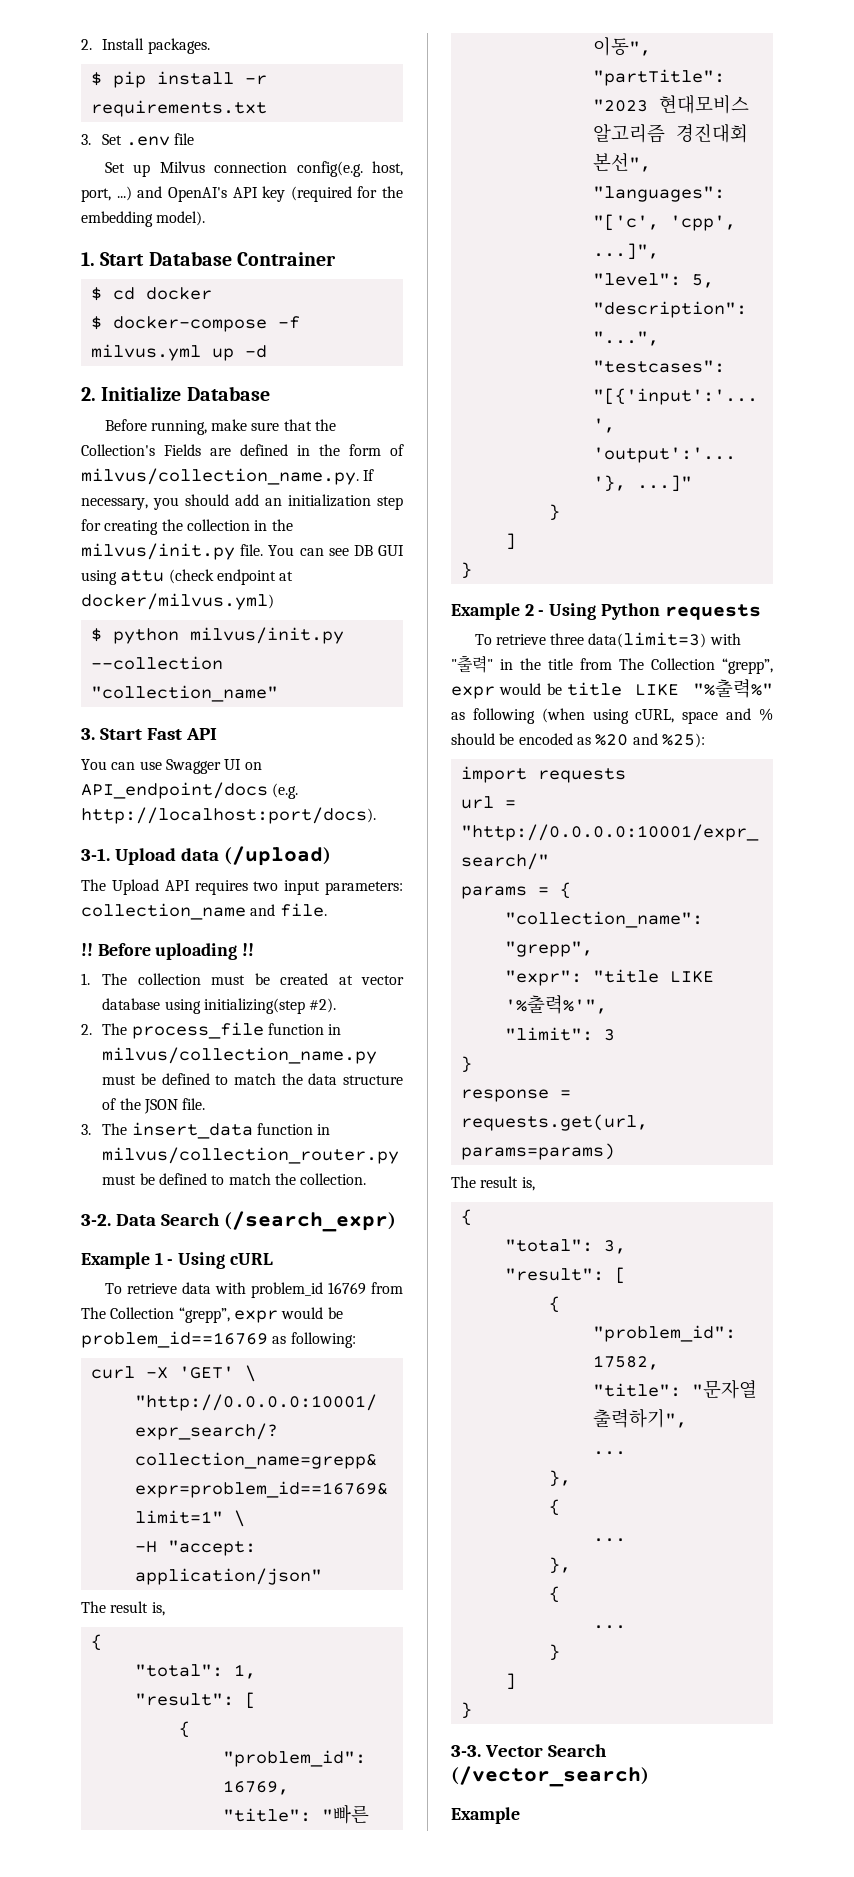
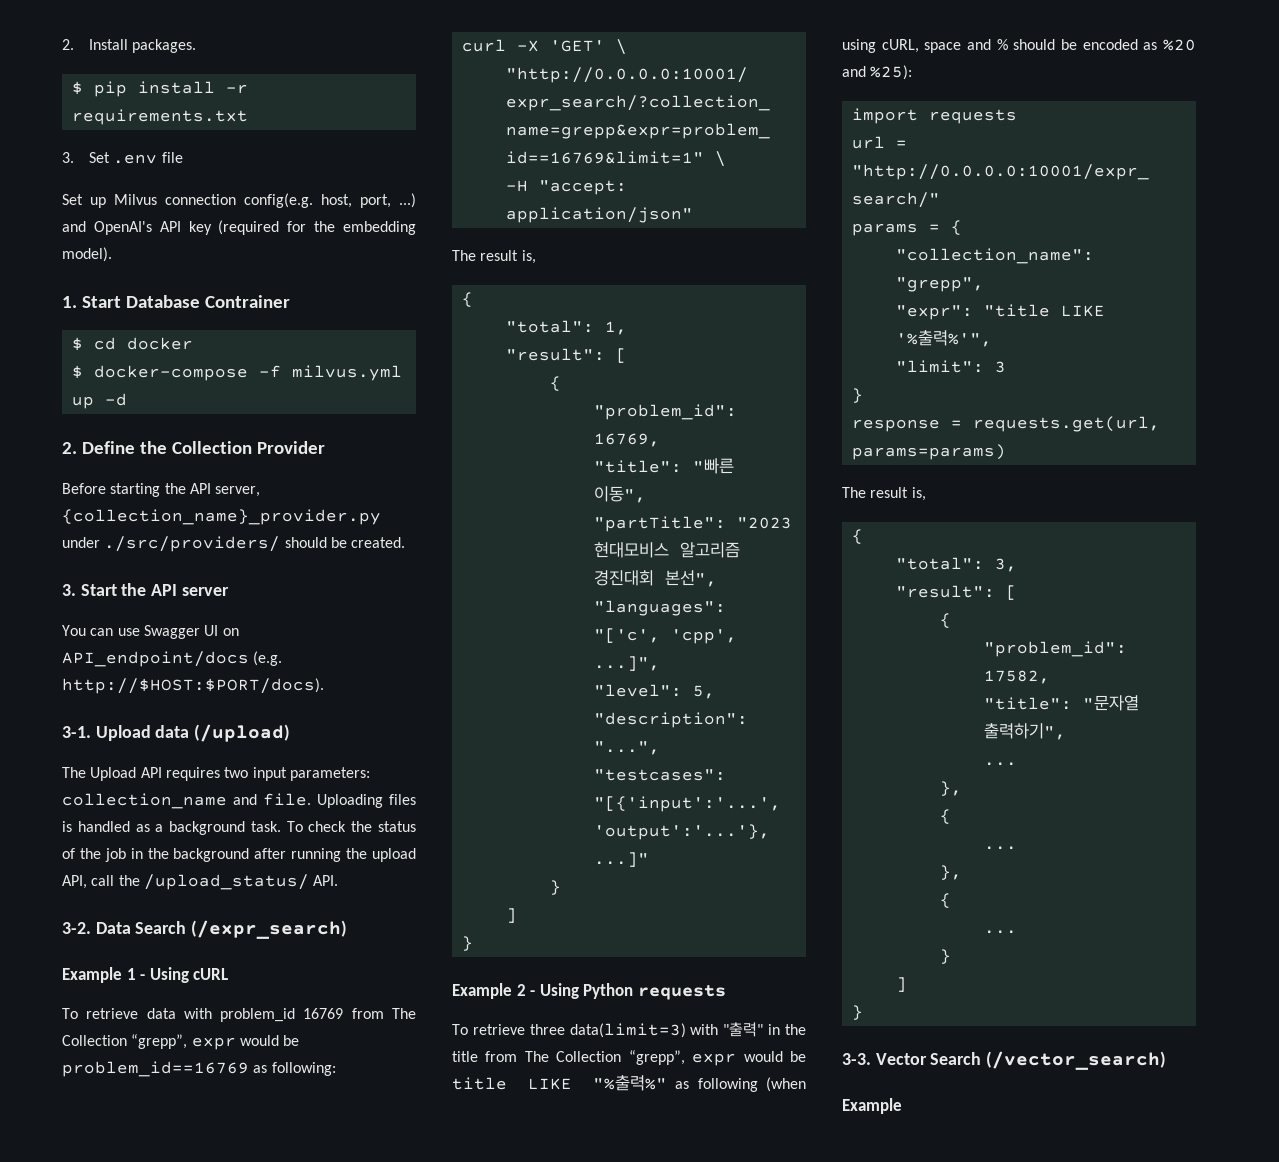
- 2. Initialize Database
- Before running, make sure that the Collection's Fields are defined in the form of milvus/collection_name.py. If necessary, you should add an initialization step for creating the collection in the milvus/init.py file. You can see DB GUI using attu (check endpoint at docker/milvus.yml)
- $ python milvus/init.py --collection "collection_name"
+ 2. Define the Collection Provider
+ Before starting the API server, {collection_name}_provider.py under ./src/providers/ should be created.
- 3. Start Fast API
+ 3. Start the API server
- You can use Swagger UI on API_endpoint/docs (e.g. http://localhost:port/docs).
+ You can use Swagger UI on API_endpoint/docs (e.g. http://$HOST:$PORT/docs).
- The Upload API requires two input parameters: collection_name and file.
- !! Before uploading !!
- 1. The collection must be created at vector database using initializing(step #2).
- 2. The process_file function in milvus/collection_name.py must be defined to match the data structure of the JSON file.
- 3. The insert_data function in milvus/collection_router.py must be defined to match the collection.
+ The Upload API requires two input parameters: collection_name and file. Uploading files is handled as a background task. To check the status of the job in the background after running the upload API, call the /upload_status/ API.
- Data Search (/search_expr)
+ Data Search (/expr_search)

